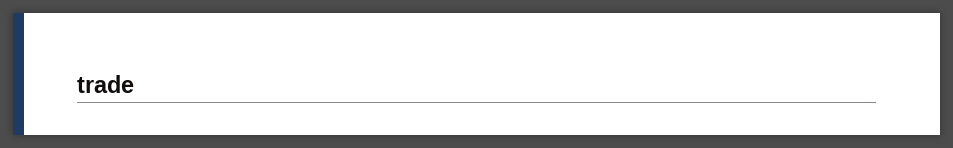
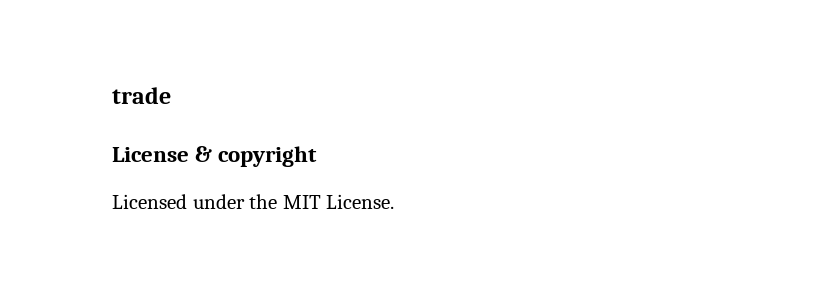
+ License & copyright
+ Licensed under the MIT License.

